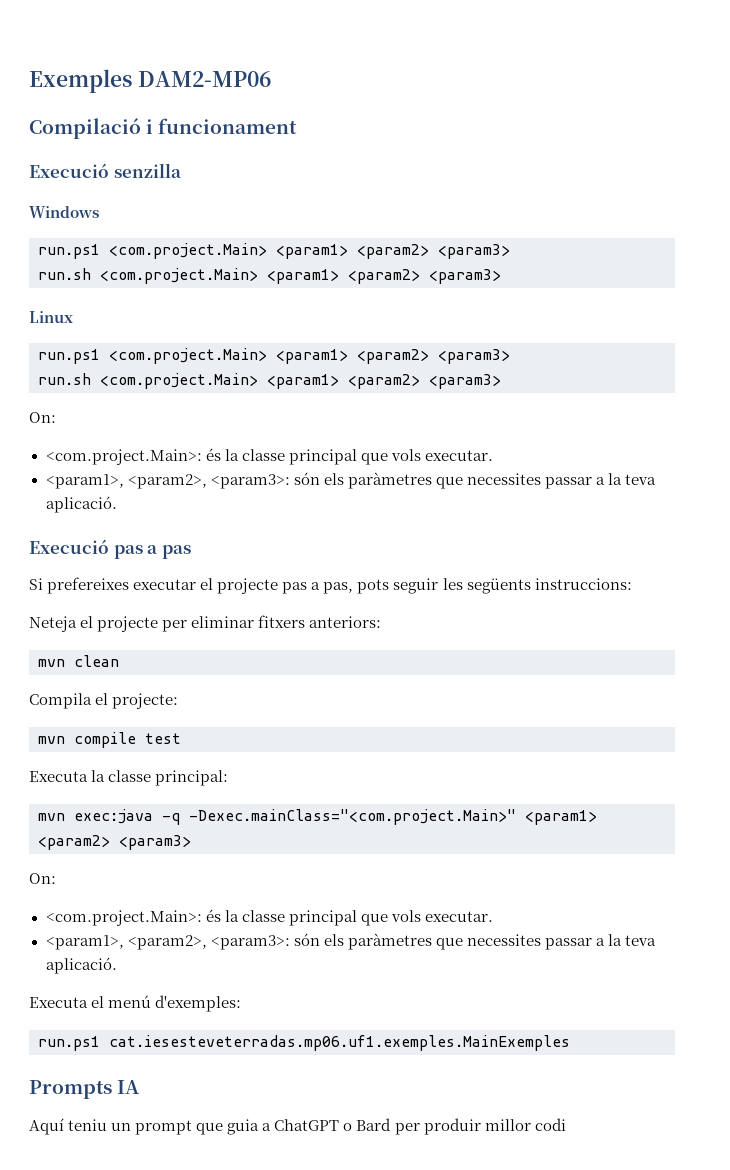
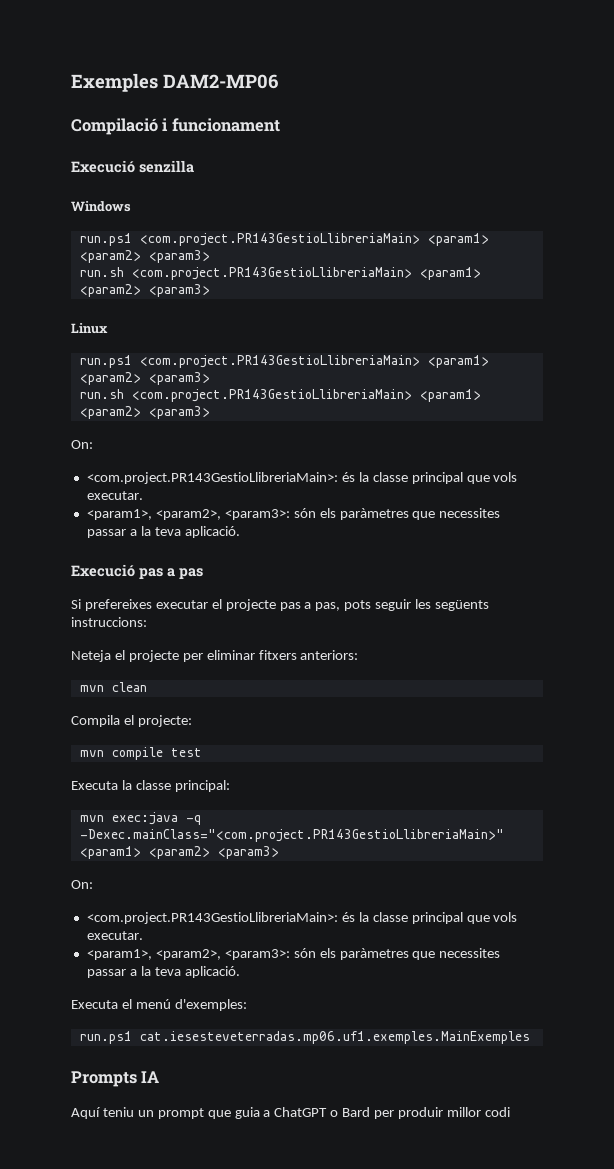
  Windows
- run.ps1 <com.project.Main> <param1> <param2> <param3>
- run.sh <com.project.Main> <param1> <param2> <param3>
+ run.ps1 <com.project.PR143GestioLlibreriaMain> <param1> <param2> <param3>
+ run.sh <com.project.PR143GestioLlibreriaMain> <param1> <param2> <param3>
  Linux
- run.ps1 <com.project.Main> <param1> <param2> <param3>
- run.sh <com.project.Main> <param1> <param2> <param3>
+ run.ps1 <com.project.PR143GestioLlibreriaMain> <param1> <param2> <param3>
+ run.sh <com.project.PR143GestioLlibreriaMain> <param1> <param2> <param3>
  On:
- <com.project.Main>: és la classe principal que vols executar.
+ <com.project.PR143GestioLlibreriaMain>: és la classe principal que vols executar.
- mvn exec:java -q -Dexec.mainClass="<com.project.Main>" <param1> <param2> <param3>
+ mvn exec:java -q -Dexec.mainClass="<com.project.PR143GestioLlibreriaMain>" <param1> <param2> <param3>
  On:
- <com.project.Main>: és la classe principal que vols executar.
+ <com.project.PR143GestioLlibreriaMain>: és la classe principal que vols executar.

